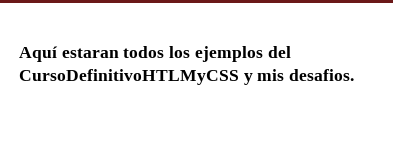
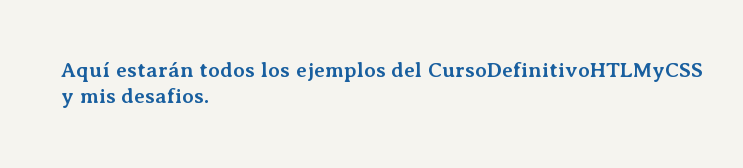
- Aquí estaran todos los ejemplos del CursoDefinitivoHTLMyCSS y mis desafios.
+ Aquí estarán todos los ejemplos del CursoDefinitivoHTLMyCSS y mis desafios.

